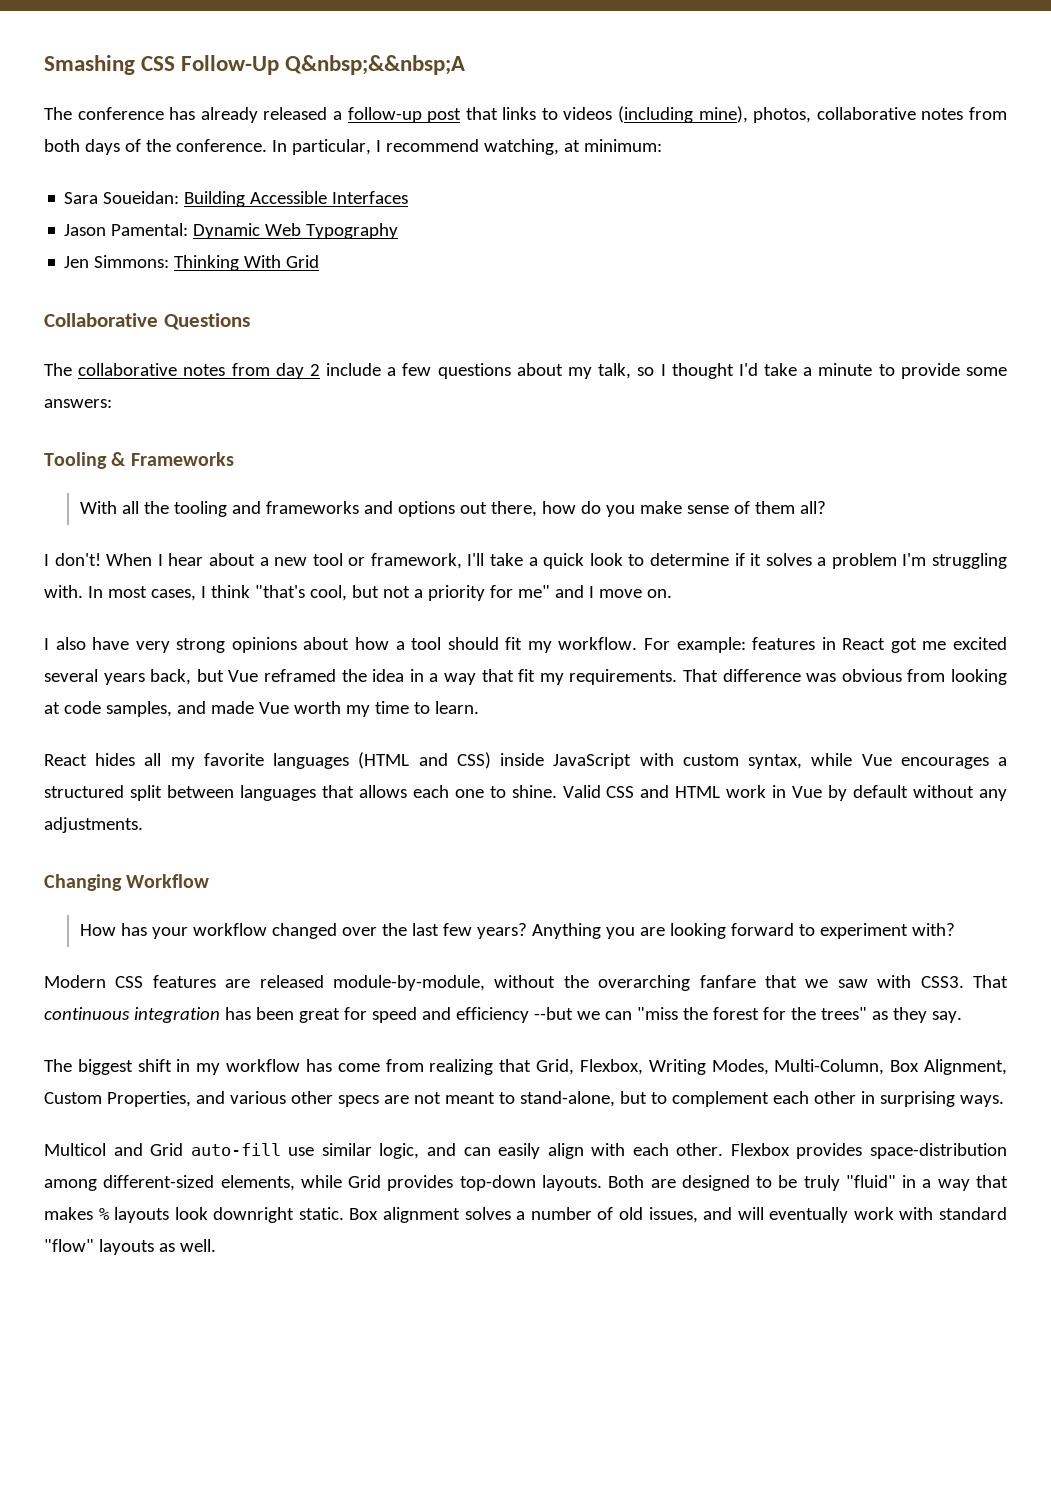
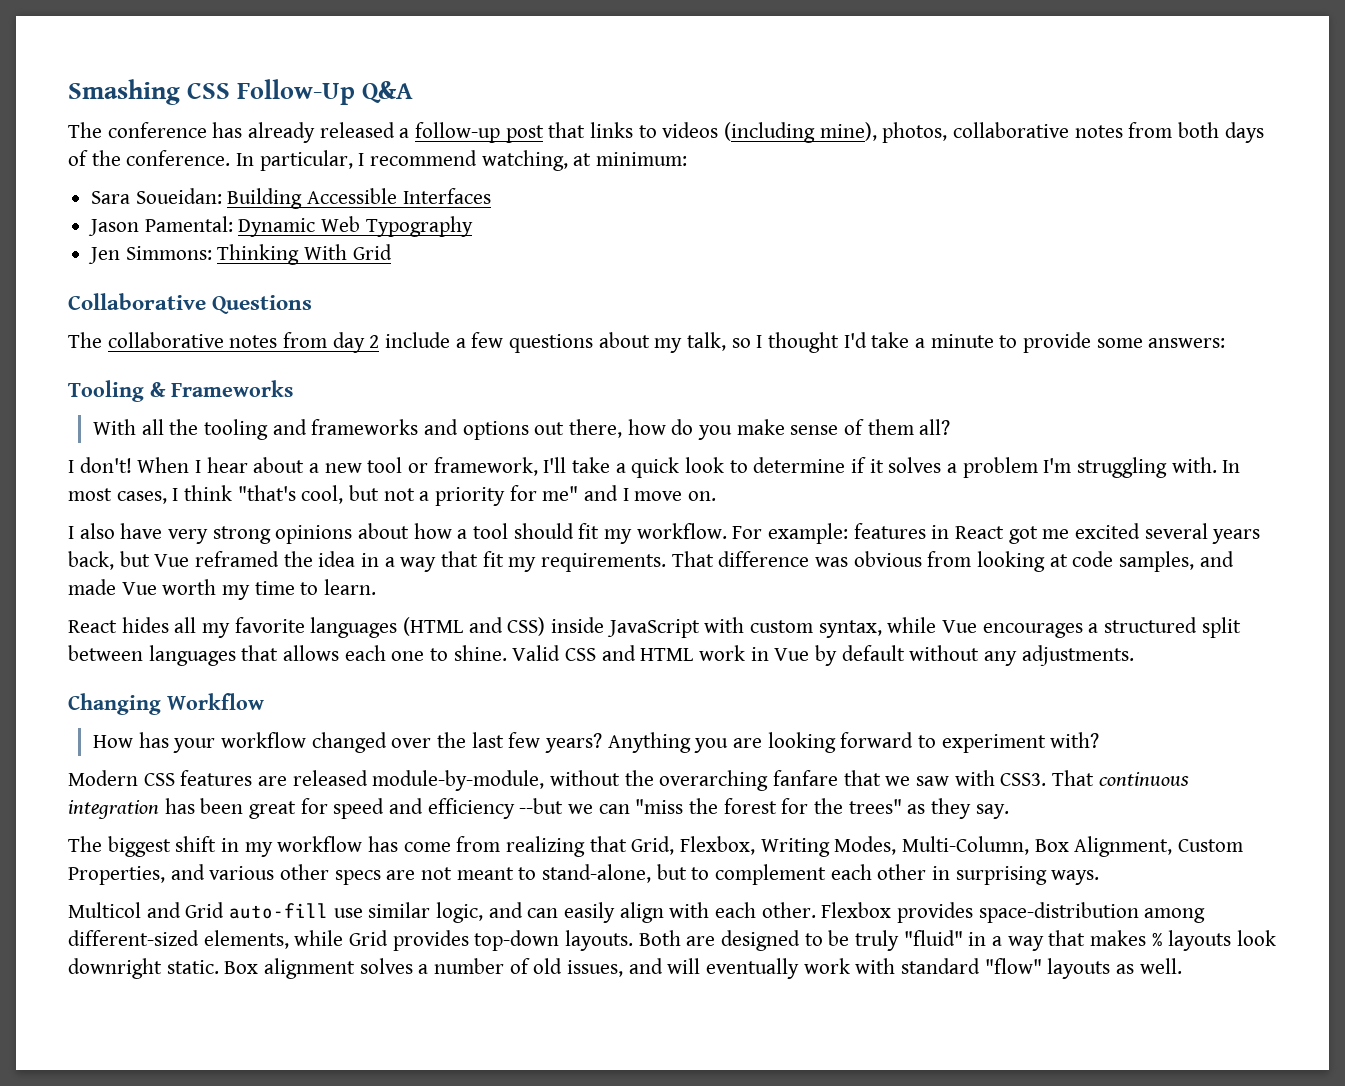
- Smashing CSS Follow-Up Q&nbsp;&&nbsp;A
+ Smashing CSS Follow-Up Q&A

